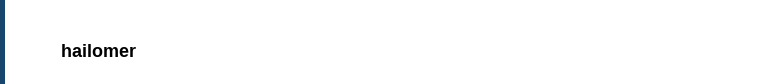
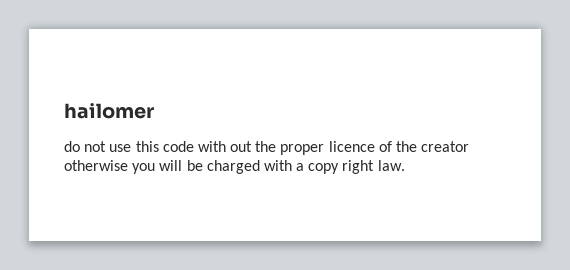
+ do not use this code with out the proper licence of the creator otherwise you will be charged with a copy right law.

